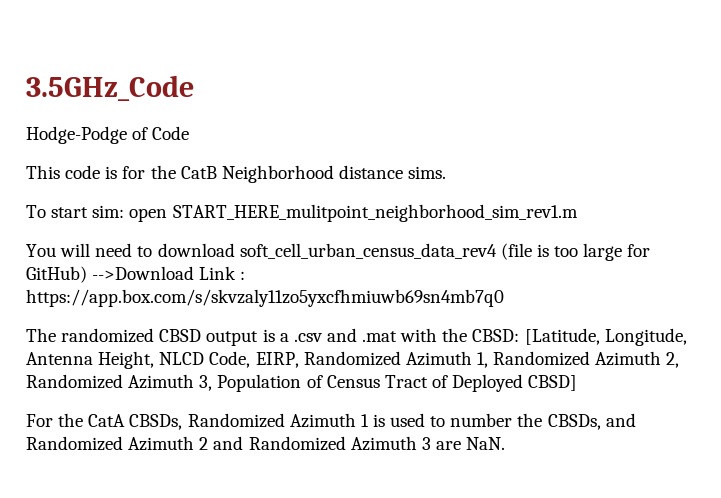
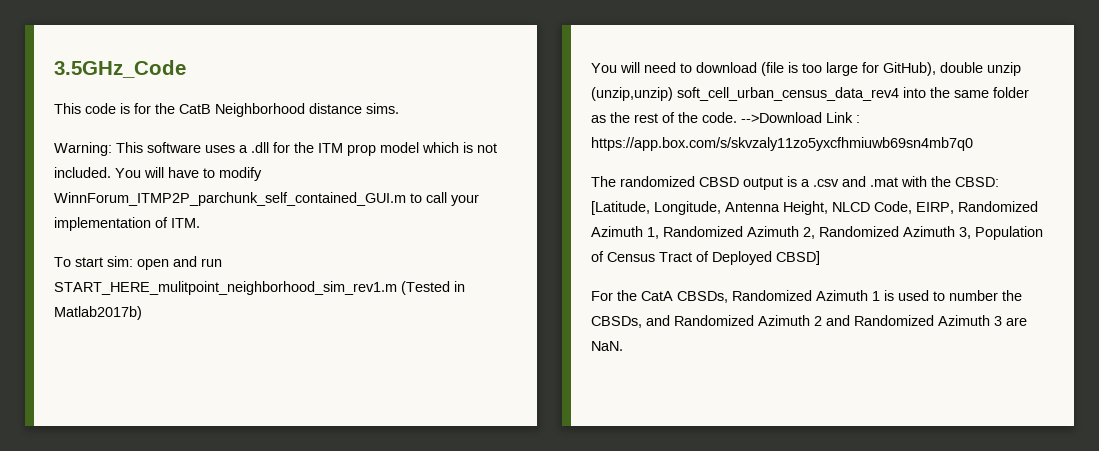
- Hodge-Podge of Code
+ Warning: This software uses a .dll for the ITM prop model which is not included. You will have to modify WinnForum_ITMP2P_parchunk_self_contained_GUI.m to call your implementation of ITM.
- To start sim: open START_HERE_mulitpoint_neighborhood_sim_rev1.m
+ To start sim: open and run START_HERE_mulitpoint_neighborhood_sim_rev1.m (Tested in Matlab2017b)
- You will need to download soft_cell_urban_census_data_rev4 (file is too large for GitHub) -->Download Link : https://app.box.com/s/skvzaly11zo5yxcfhmiuwb69sn4mb7q0
+ You will need to download (file is too large for GitHub), double unzip (unzip,unzip) soft_cell_urban_census_data_rev4 into the same folder as the rest of the code. -->Download Link : https://app.box.com/s/skvzaly11zo5yxcfhmiuwb69sn4mb7q0

